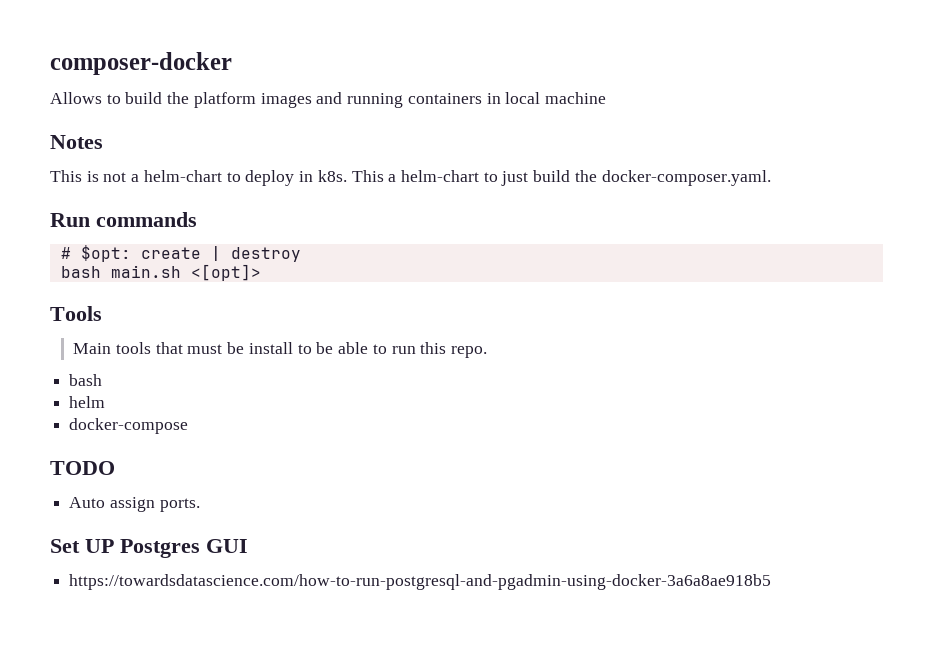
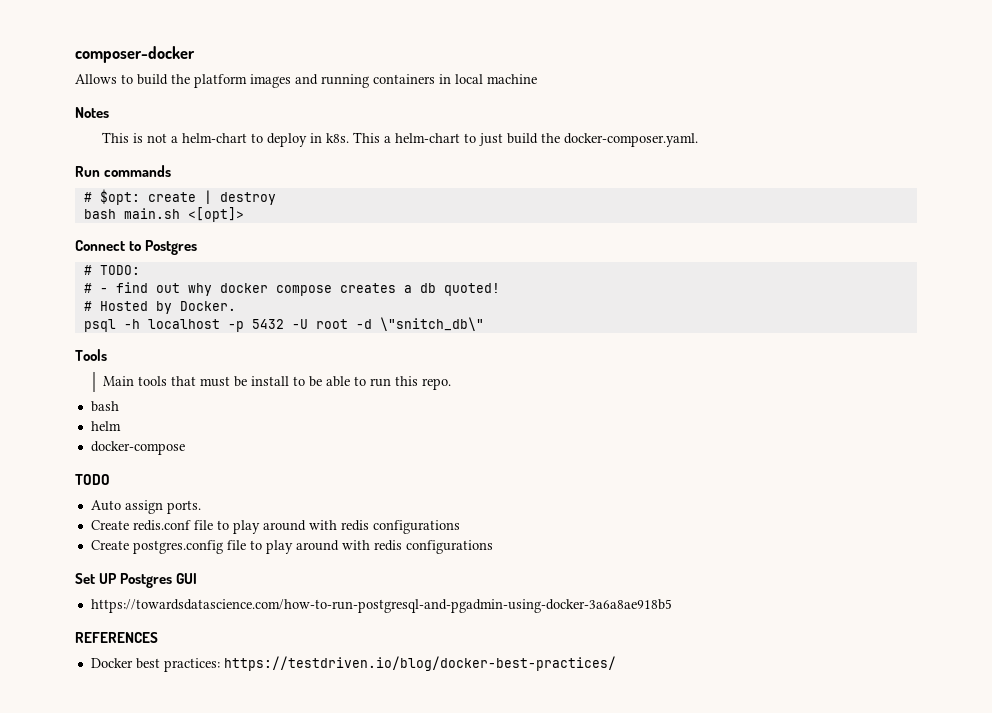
+ Connect to Postgres
+ # TODO:
+ # - find out why docker compose creates a db quoted!
+ # Hosted by Docker.
+ psql -h localhost -p 5432 -U root -d \"snitch_db\"
+ Create redis.conf file to play around with redis configurations
+ Create postgres.config file to play around with redis configurations
+ REFERENCES
+ Docker best practices: https://testdriven.io/blog/docker-best-practices/

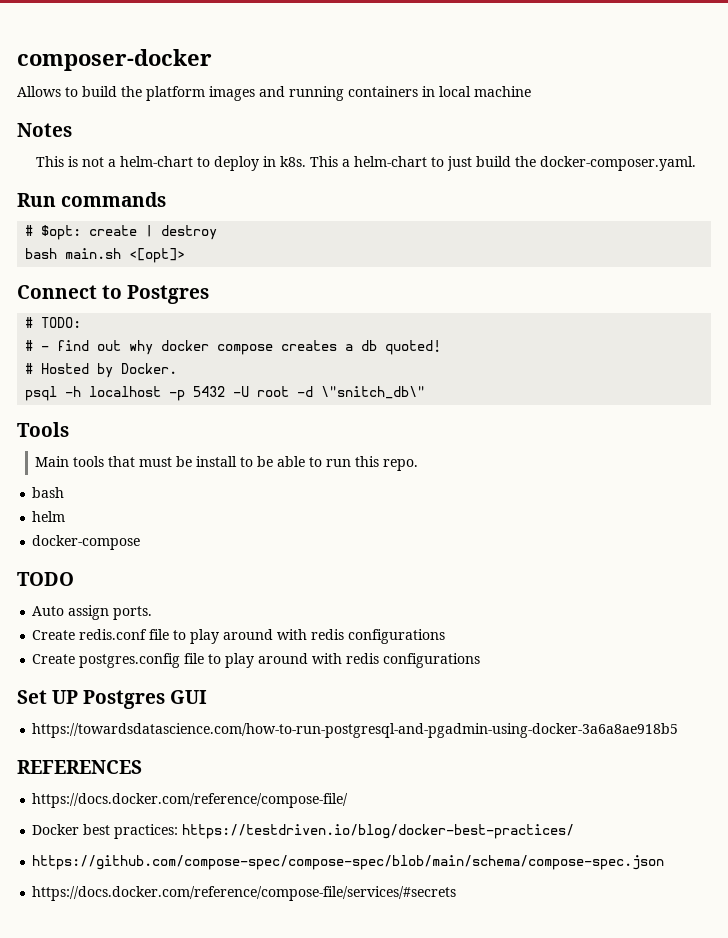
+ https://docs.docker.com/reference/compose-file/
+ https://github.com/compose-spec/compose-spec/blob/main/schema/compose-spec.json
+ https://docs.docker.com/reference/compose-file/services/#secrets

